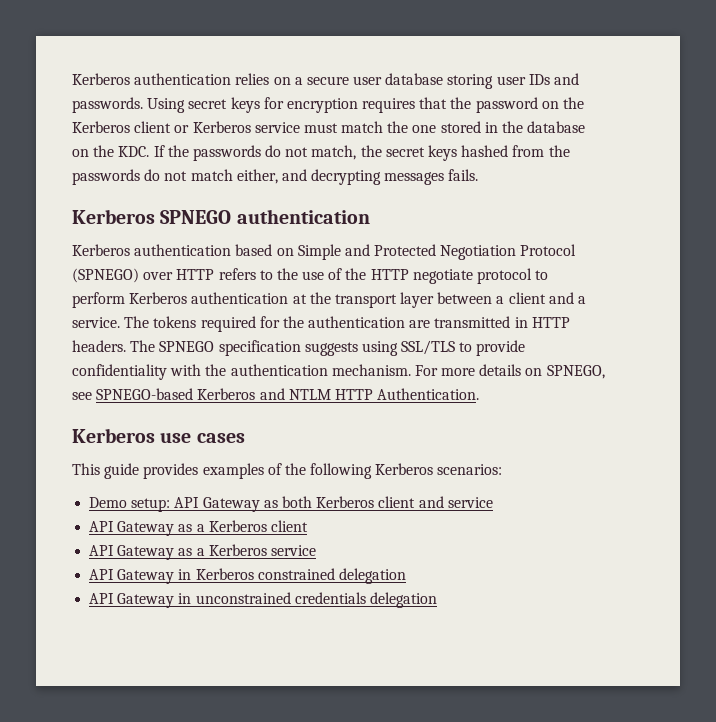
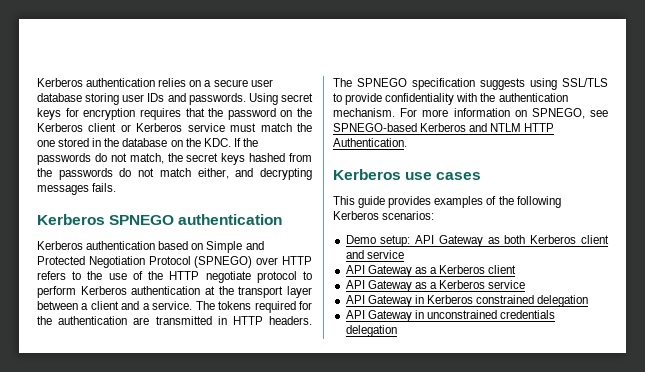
- For more details on SPNEGO, see SPNEGO-based Kerberos and NTLM HTTP Authentication.
+ For more information on SPNEGO, see SPNEGO-based Kerberos and NTLM HTTP Authentication.

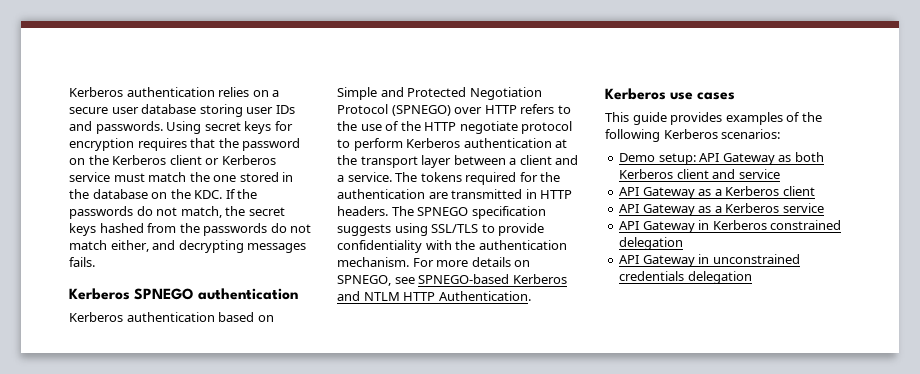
- For more information on SPNEGO, see SPNEGO-based Kerberos and NTLM HTTP Authentication.
+ For more details on SPNEGO, see SPNEGO-based Kerberos and NTLM HTTP Authentication.

